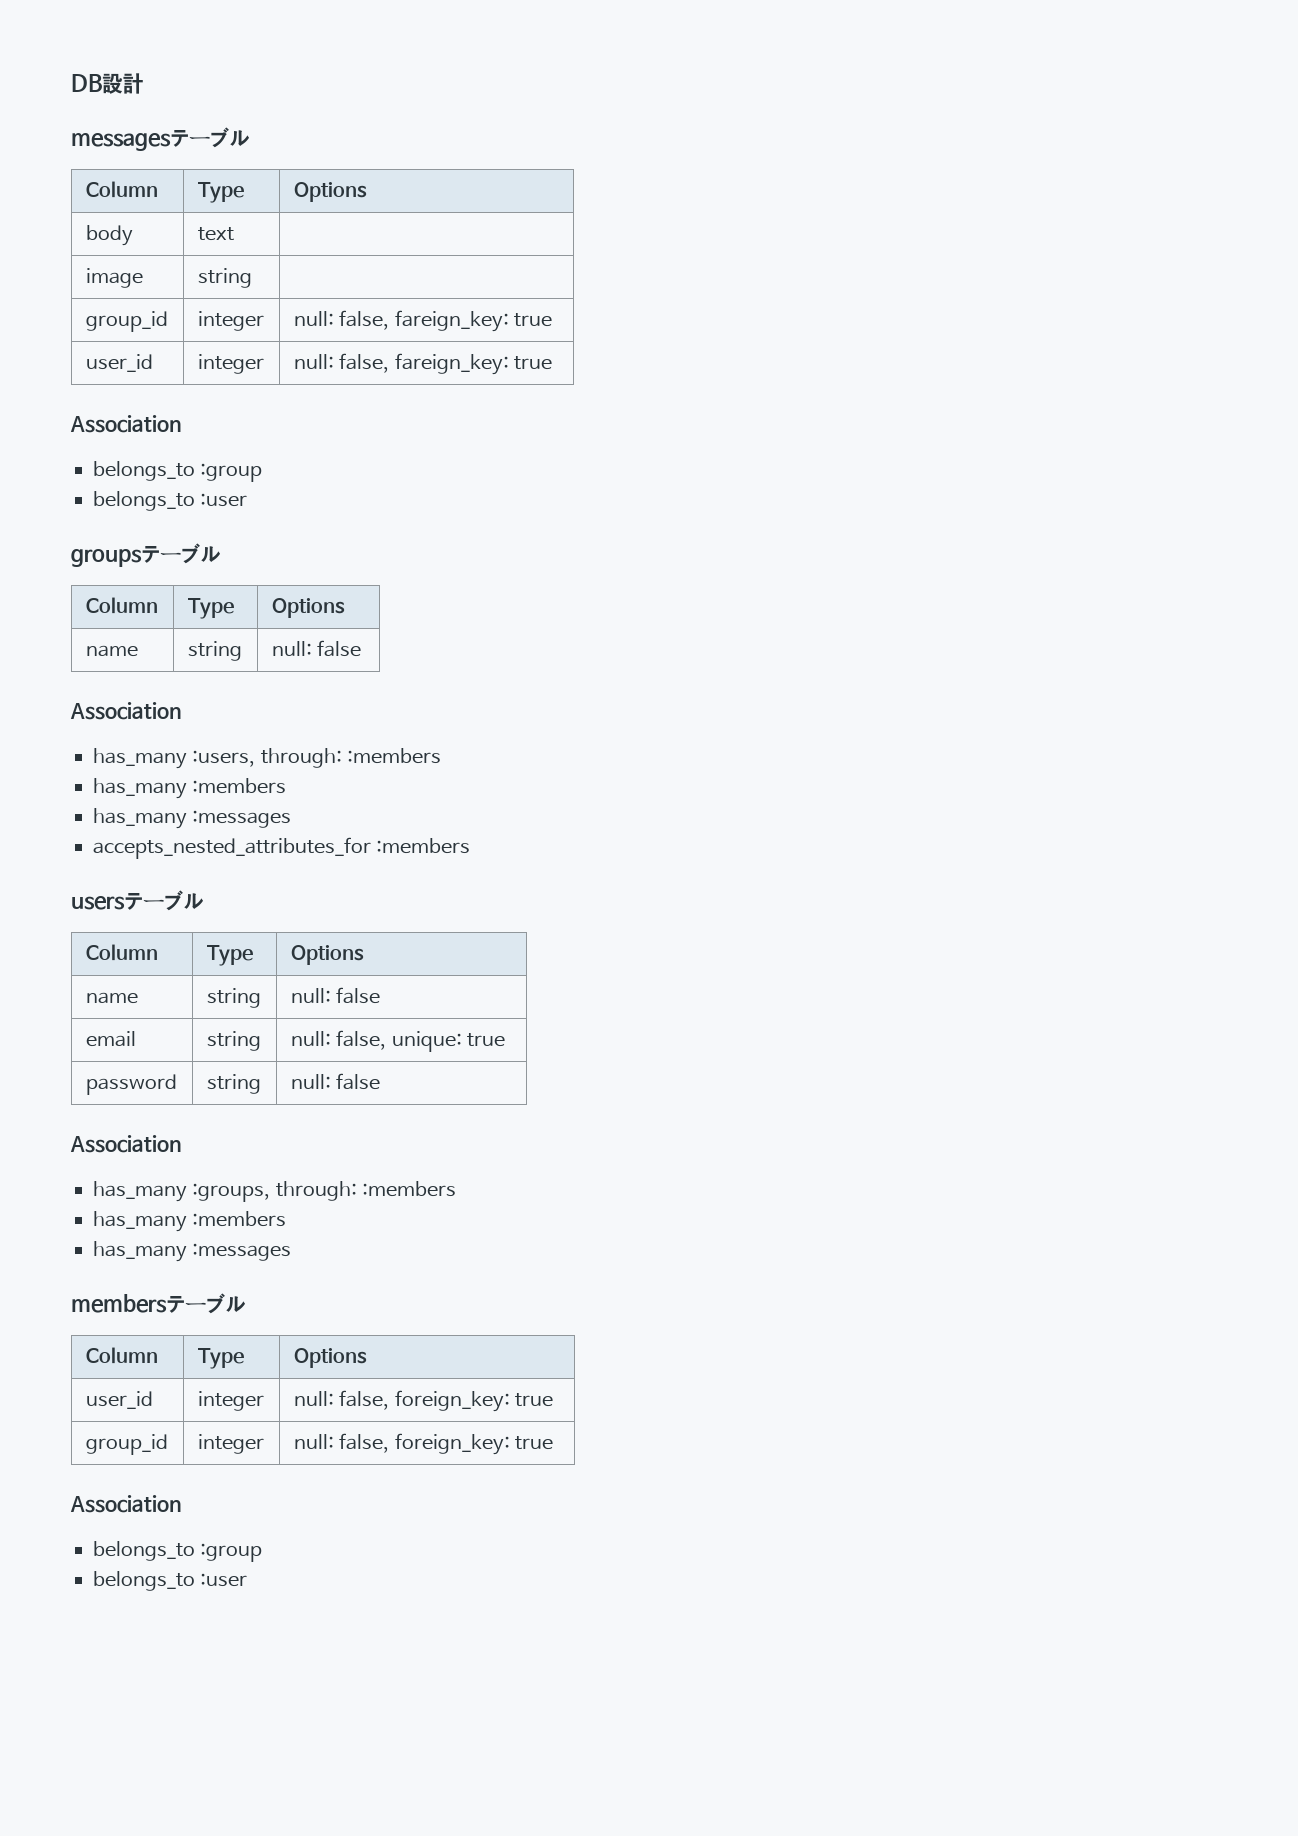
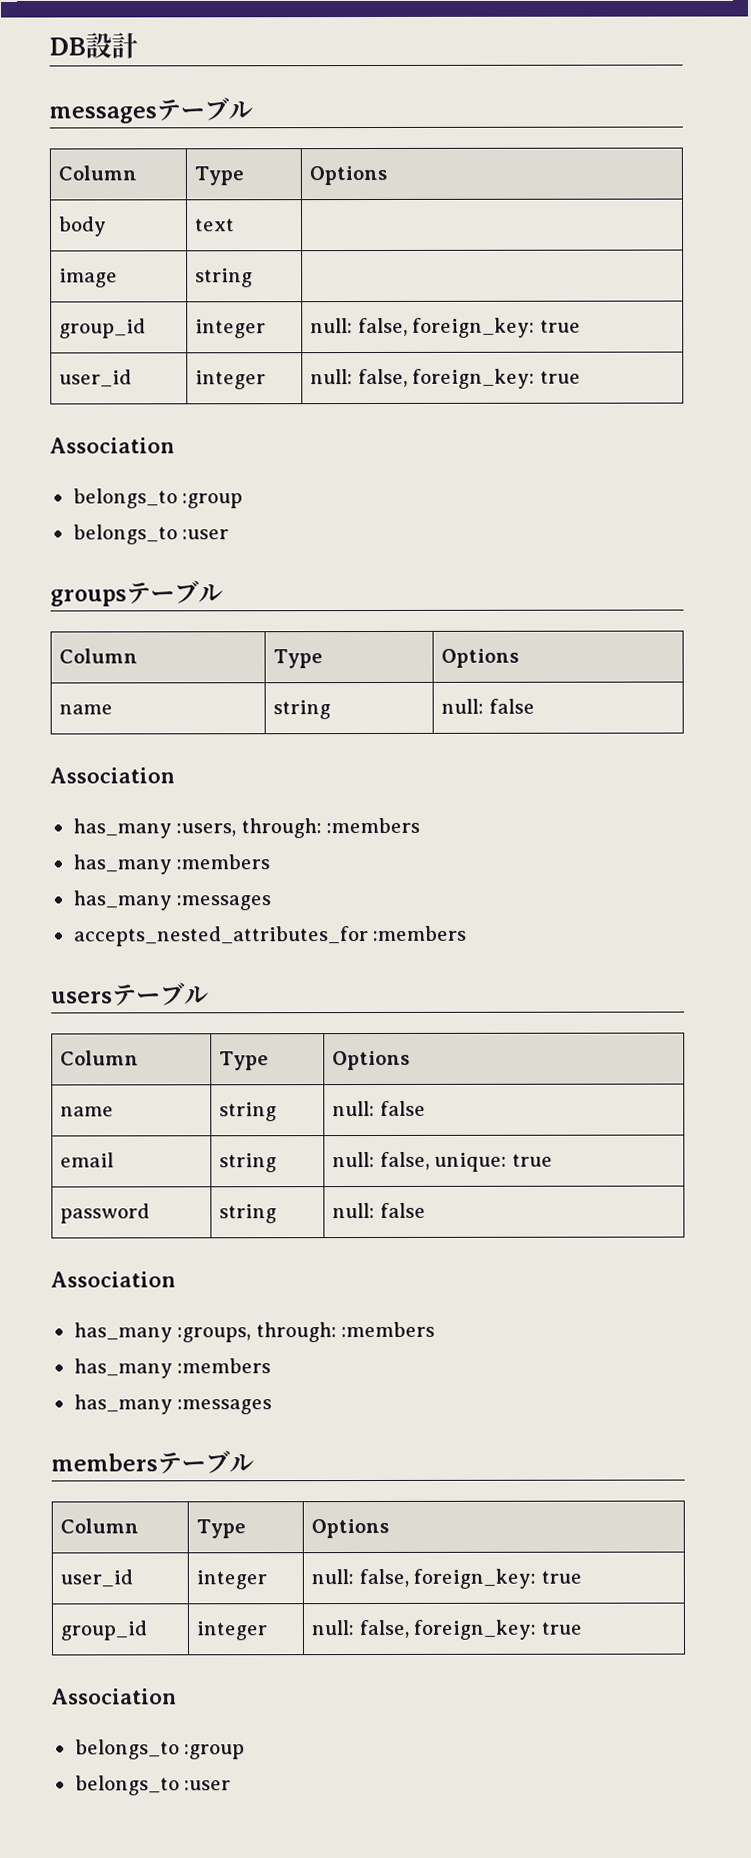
  image | string |
- group_id | integer | null: false, fareign_key: true
- user_id | integer | null: false, fareign_key: true
+ group_id | integer | null: false, foreign_key: true
+ user_id | integer | null: false, foreign_key: true

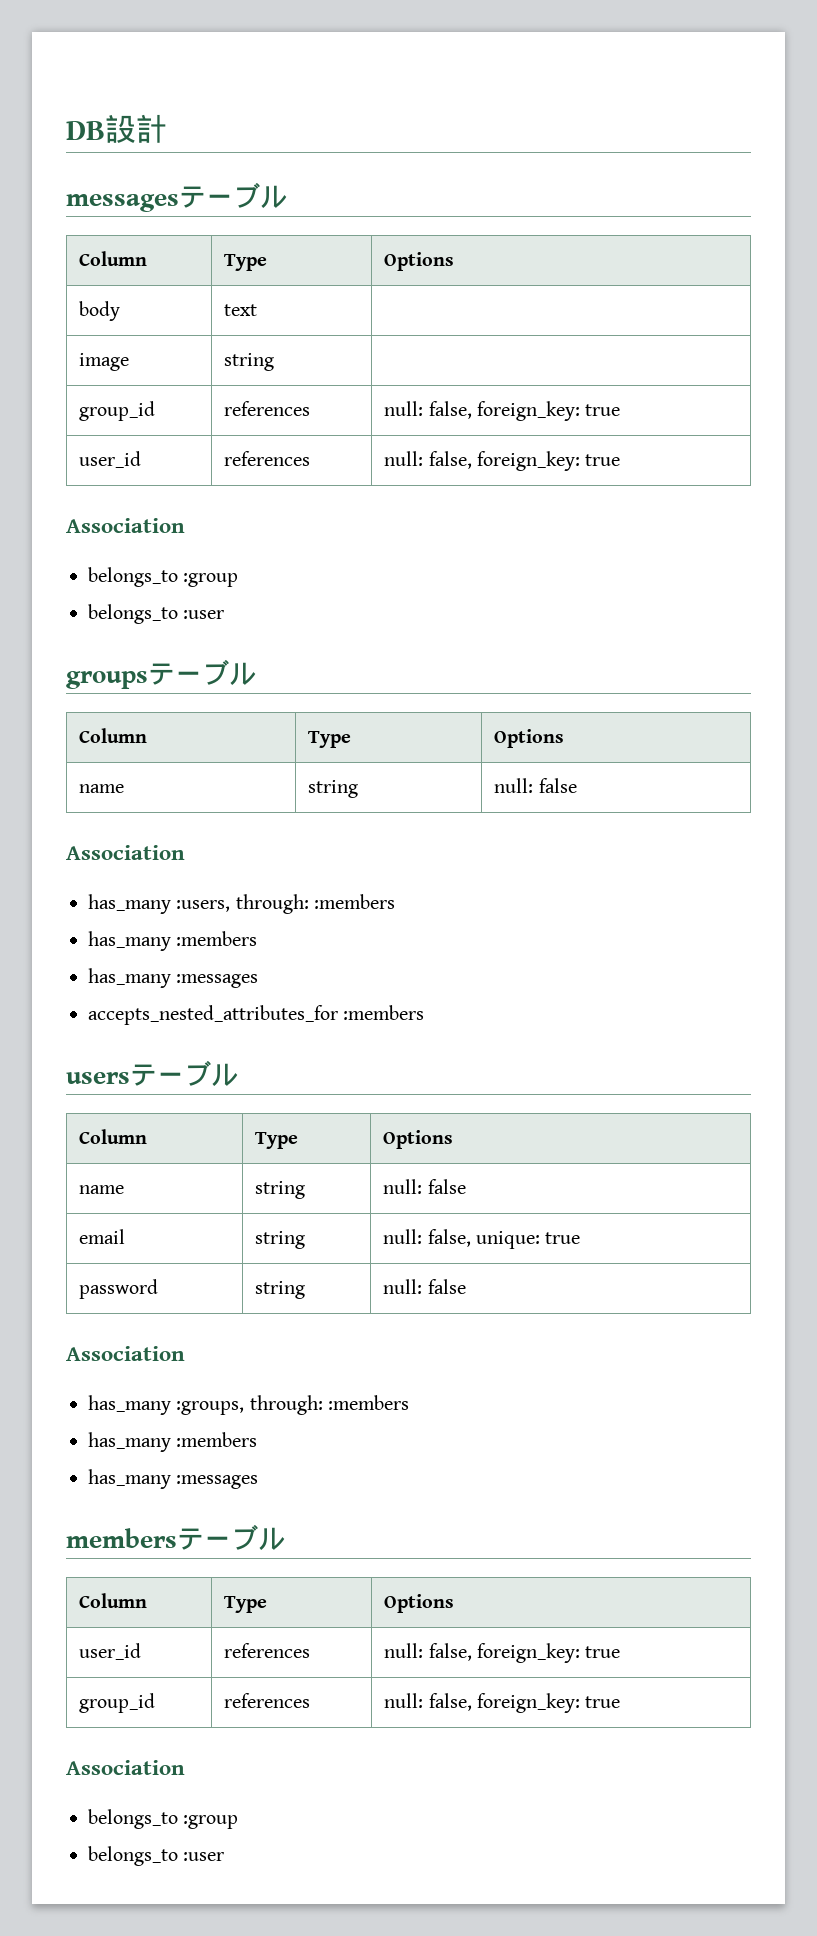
  image | string |
- group_id | integer | null: false, foreign_key: true
- user_id | integer | null: false, foreign_key: true
+ group_id | references | null: false, foreign_key: true
+ user_id | references | null: false, foreign_key: true
  membersテーブル
  Column | Type | Options
- user_id | integer | null: false, foreign_key: true
- group_id | integer | null: false, foreign_key: true
+ user_id | references | null: false, foreign_key: true
+ group_id | references | null: false, foreign_key: true

